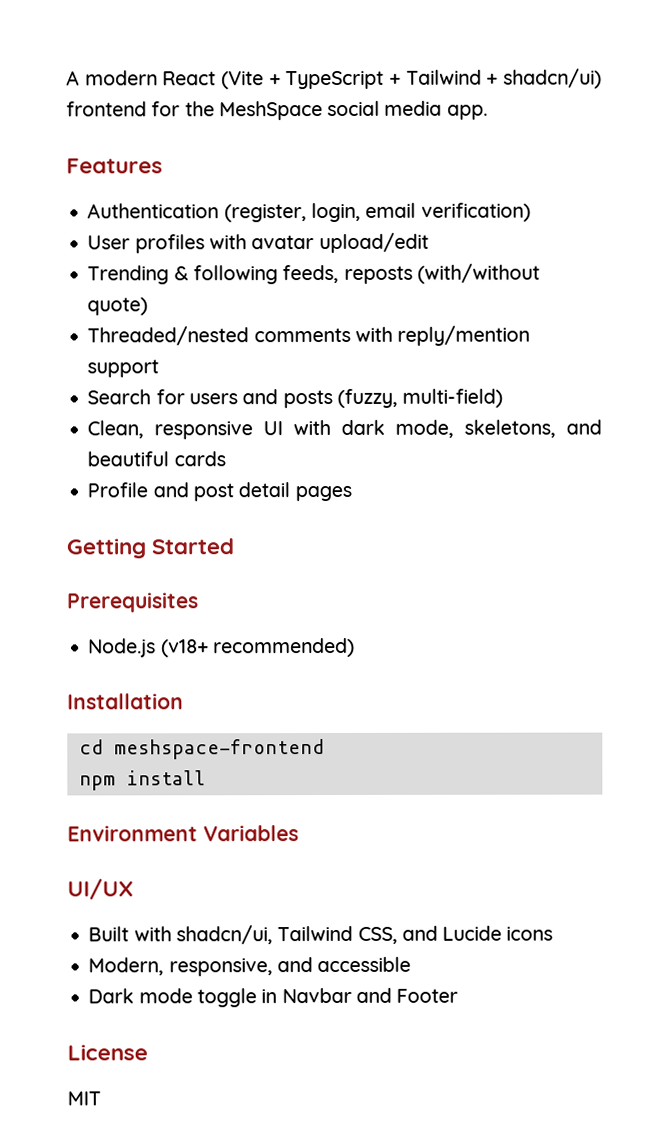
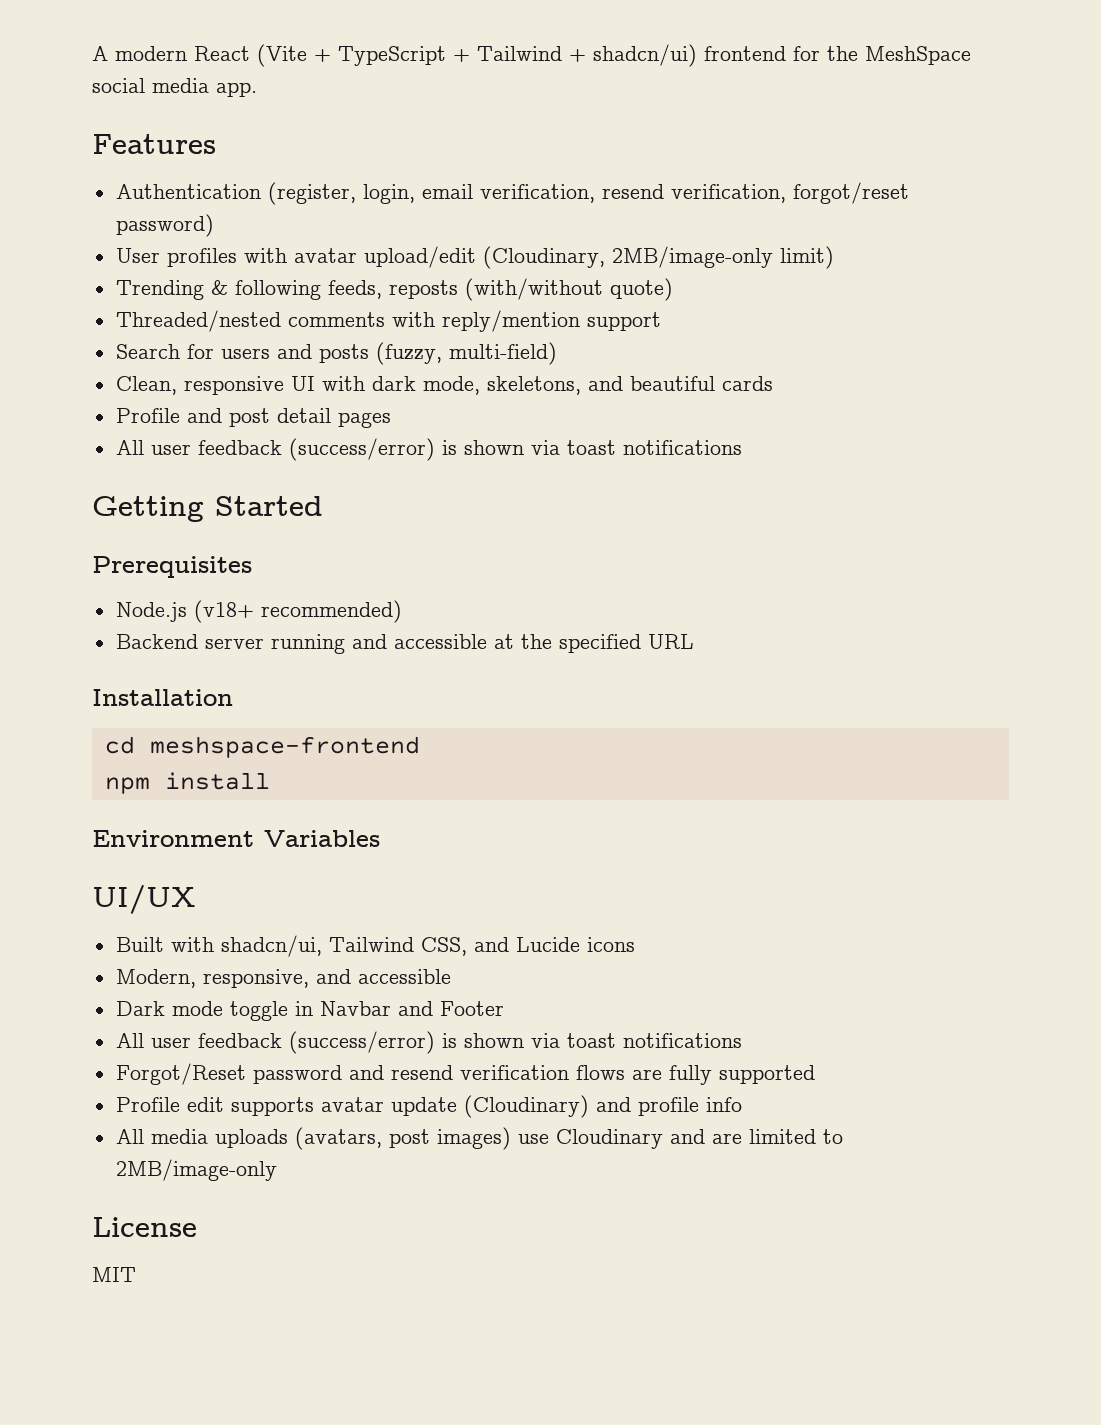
- Authentication (register, login, email verification)
+ Authentication (register, login, email verification, resend verification, forgot/reset password)
- User profiles with avatar upload/edit
+ User profiles with avatar upload/edit (Cloudinary, 2MB/image-only limit)
  Profile and post detail pages
+ All user feedback (success/error) is shown via toast notifications
+ Backend server running and accessible at the specified URL
  Dark mode toggle in Navbar and Footer
+ All user feedback (success/error) is shown via toast notifications
+ Forgot/Reset password and resend verification flows are fully supported
+ Profile edit supports avatar update (Cloudinary) and profile info
+ All media uploads (avatars, post images) use Cloudinary and are limited to 2MB/image-only

